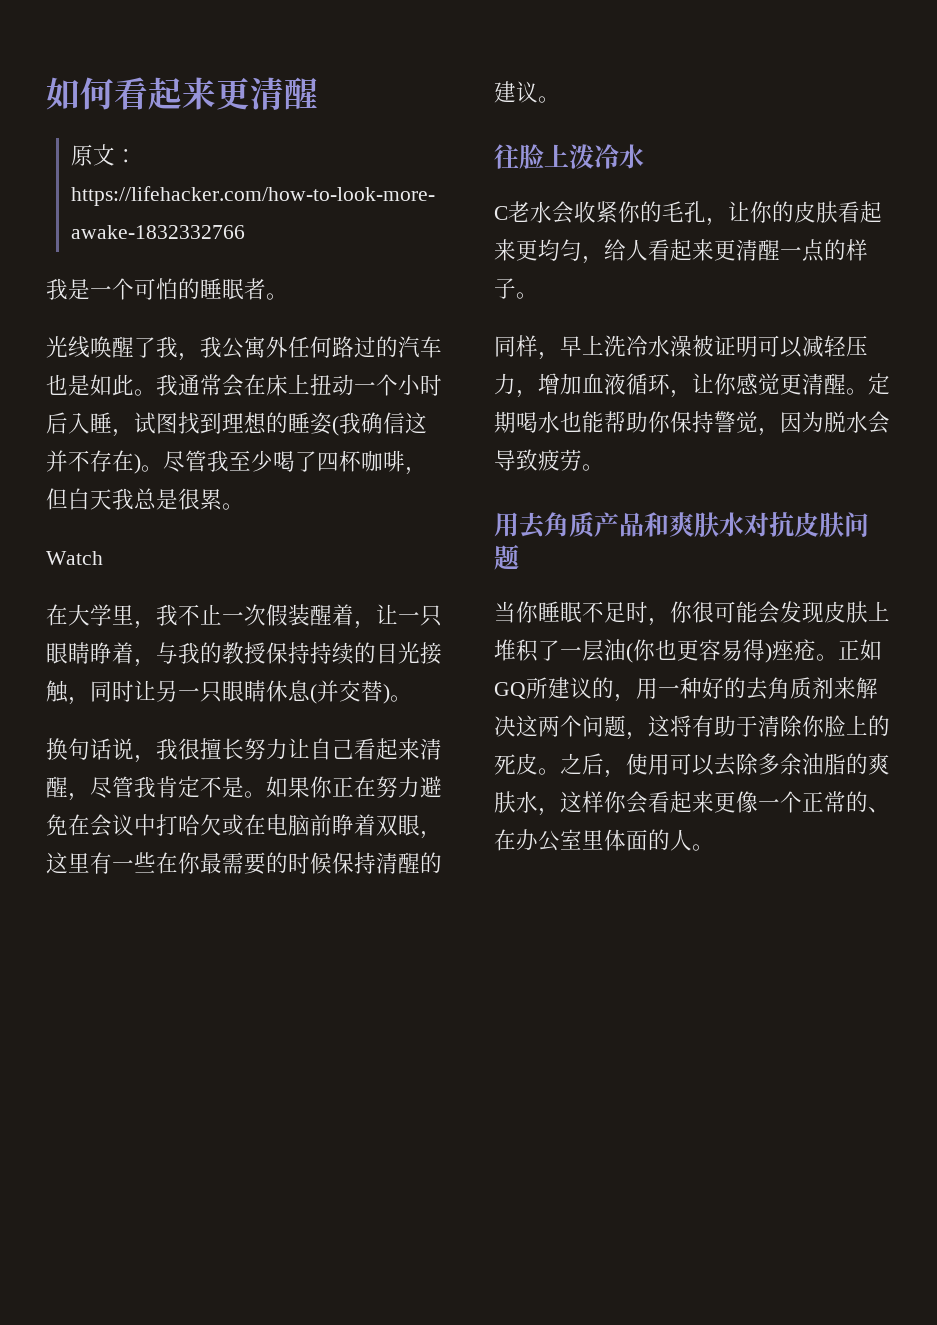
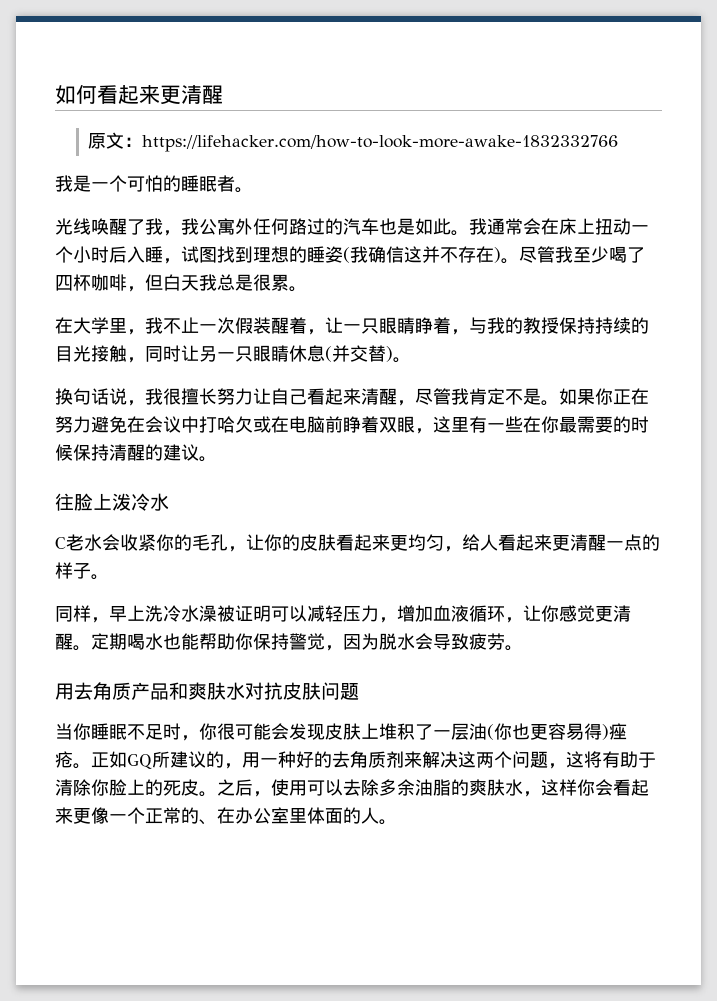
- Watch

